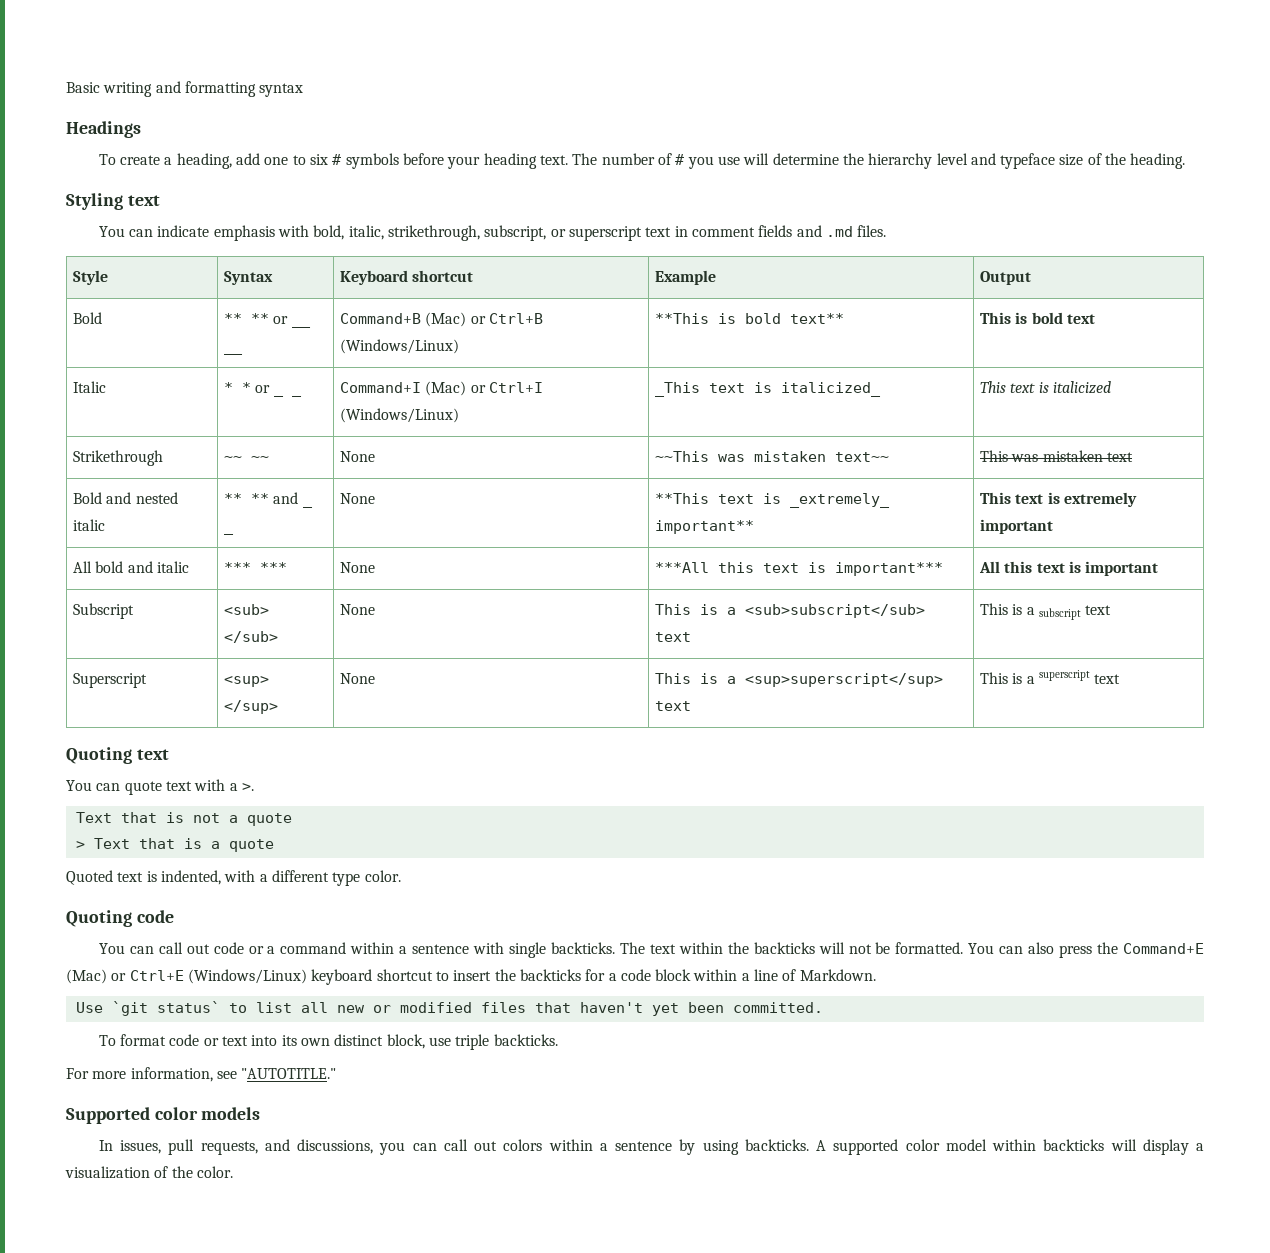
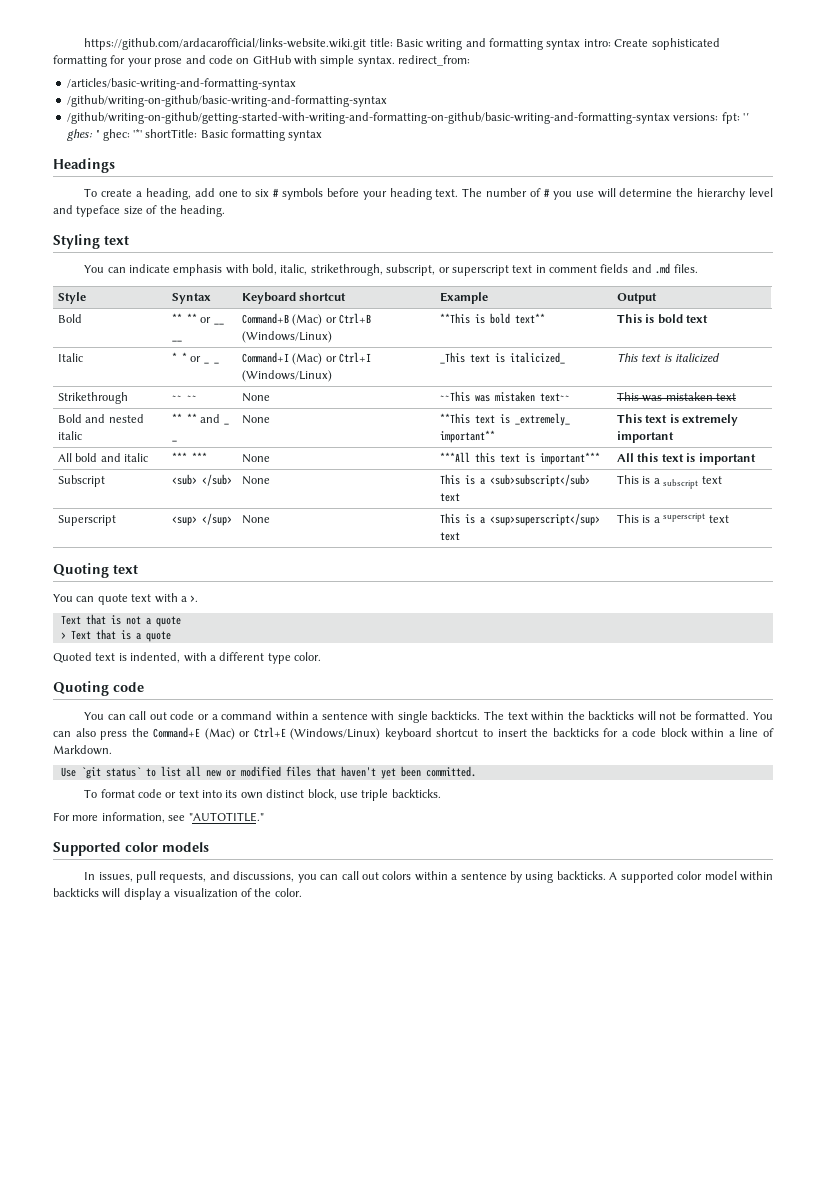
- Basic writing and formatting syntax
+ https://github.com/ardacarofficial/links-website.wiki.git title: Basic writing and formatting syntax intro: Create sophisticated formatting for your prose and code on GitHub with simple syntax. redirect_from:
+ /articles/basic-writing-and-formatting-syntax
+ /github/writing-on-github/basic-writing-and-formatting-syntax
+ /github/writing-on-github/getting-started-with-writing-and-formatting-on-github/basic-writing-and-formatting-syntax versions: fpt: '' ghes: '' ghec: '*' shortTitle: Basic formatting syntax

